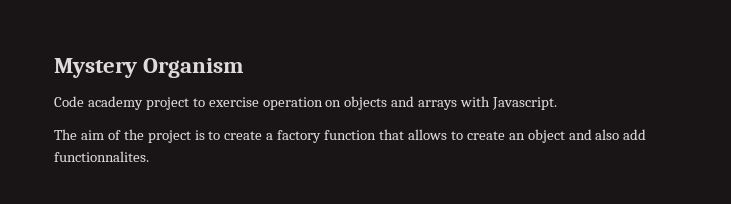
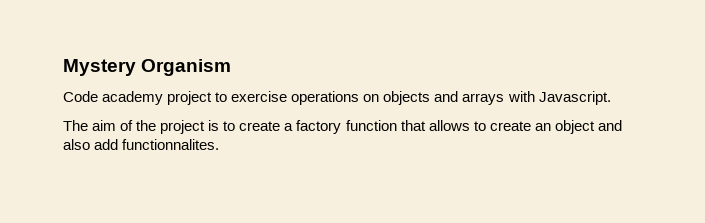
- Code academy project to exercise operation on objects and arrays with Javascript.
+ Code academy project to exercise operations on objects and arrays with Javascript.

